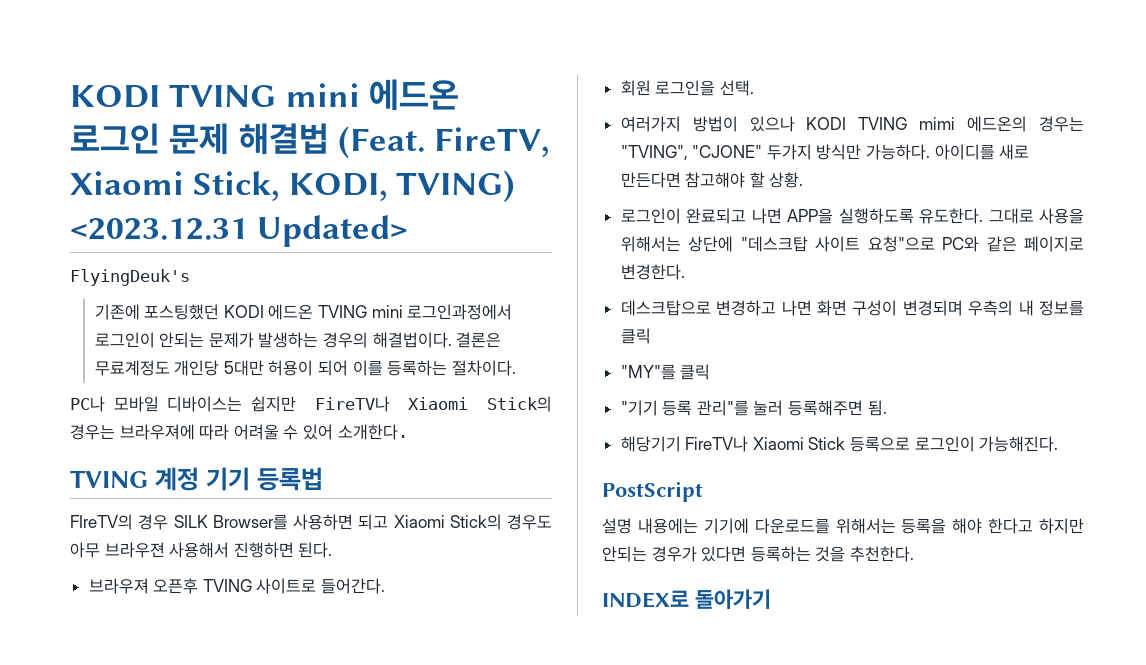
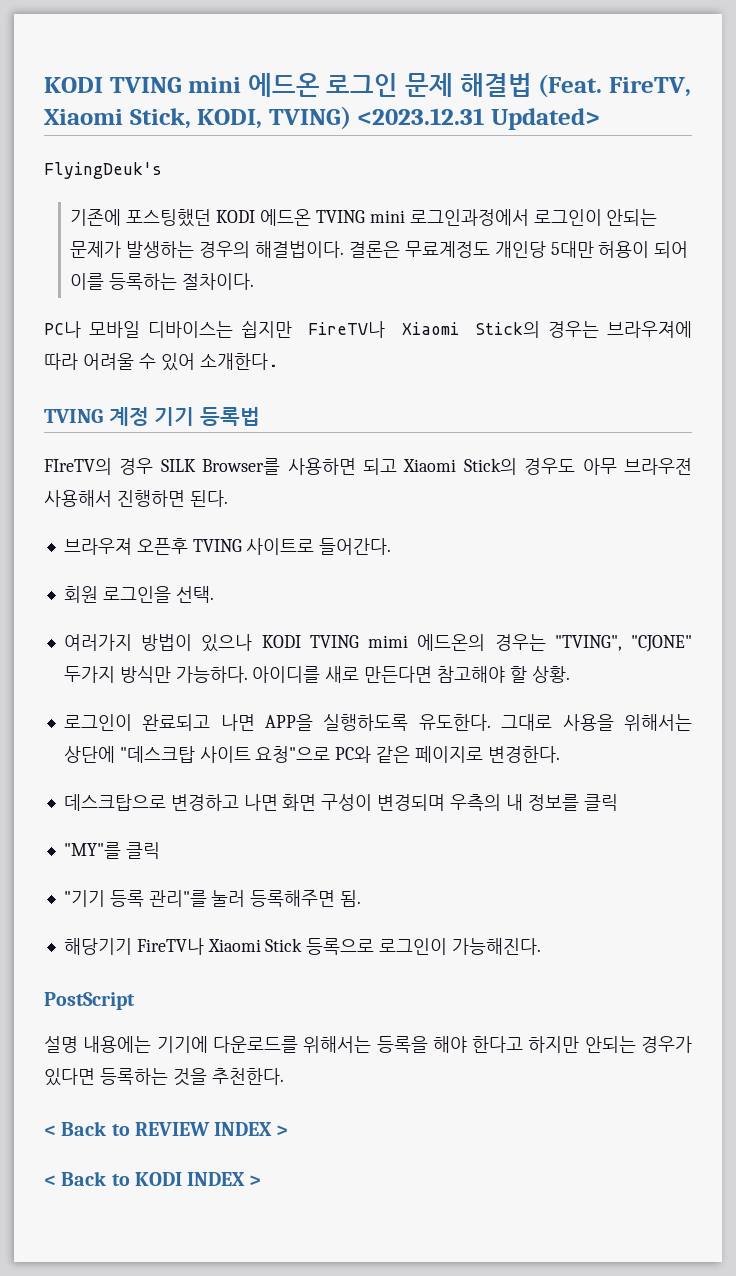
- INDEX로 돌아가기
+ < Back to REVIEW INDEX >
+ < Back to KODI INDEX >

